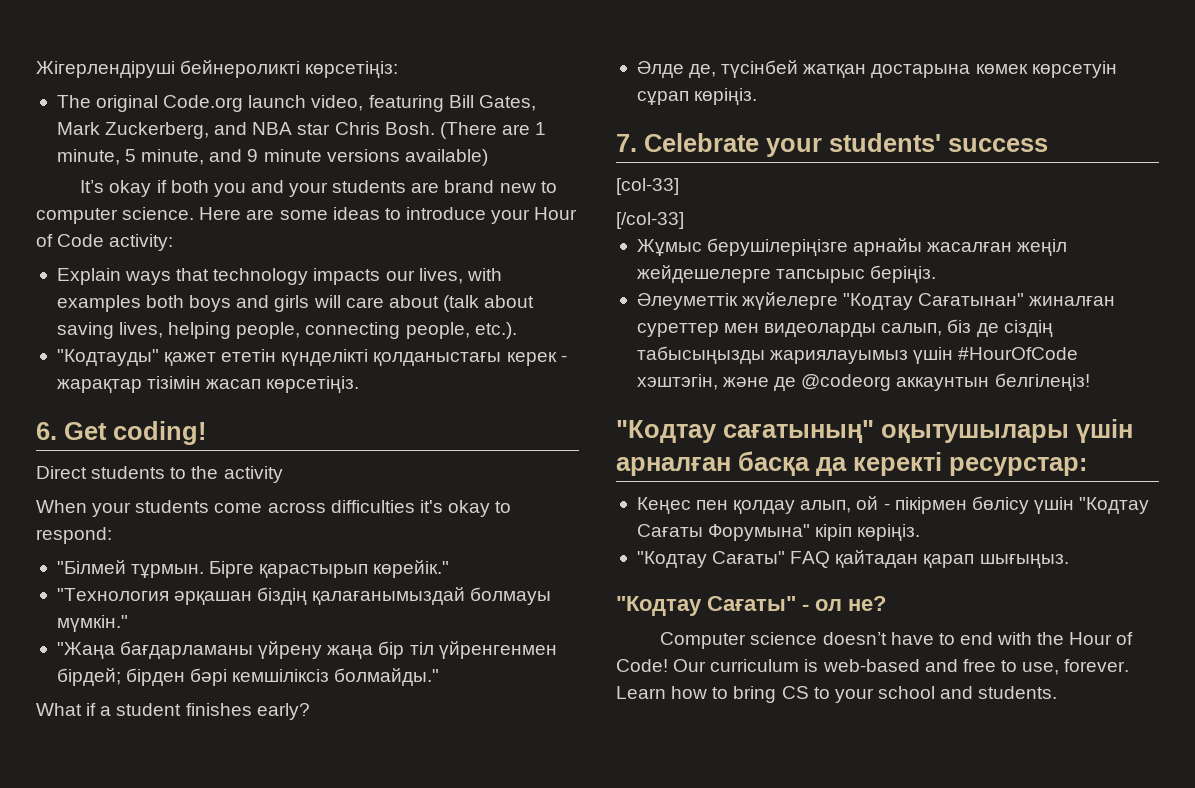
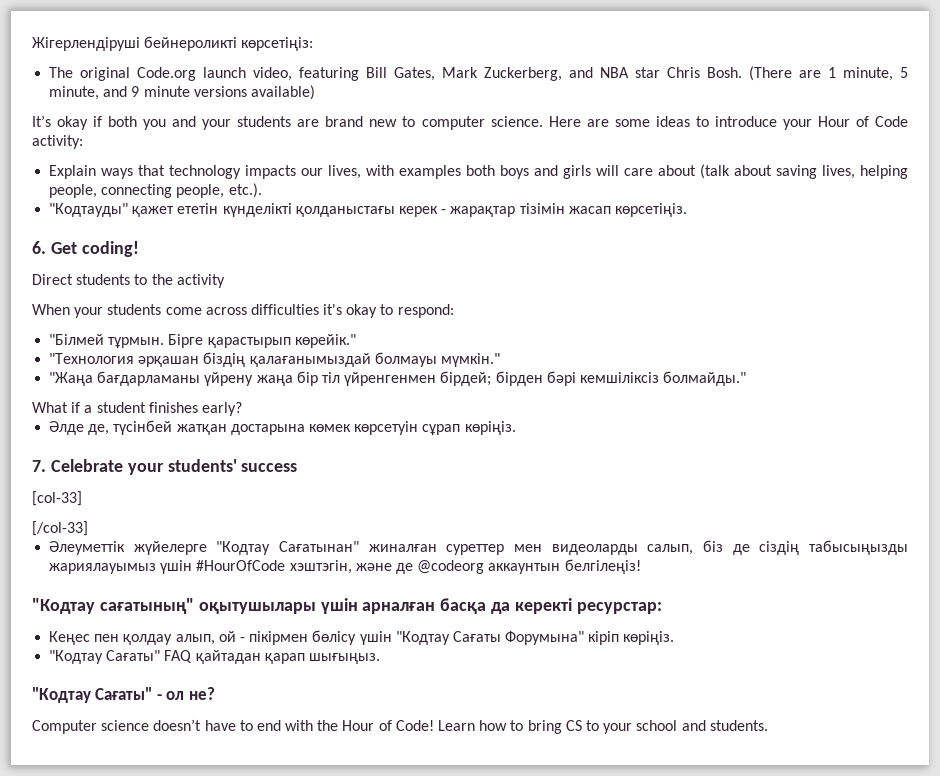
- Жұмыс берушілеріңізге арнайы жасалған жеңіл жейдешелерге тапсырыс беріңіз.
- Our curriculum is web-based and free to use, forever.

